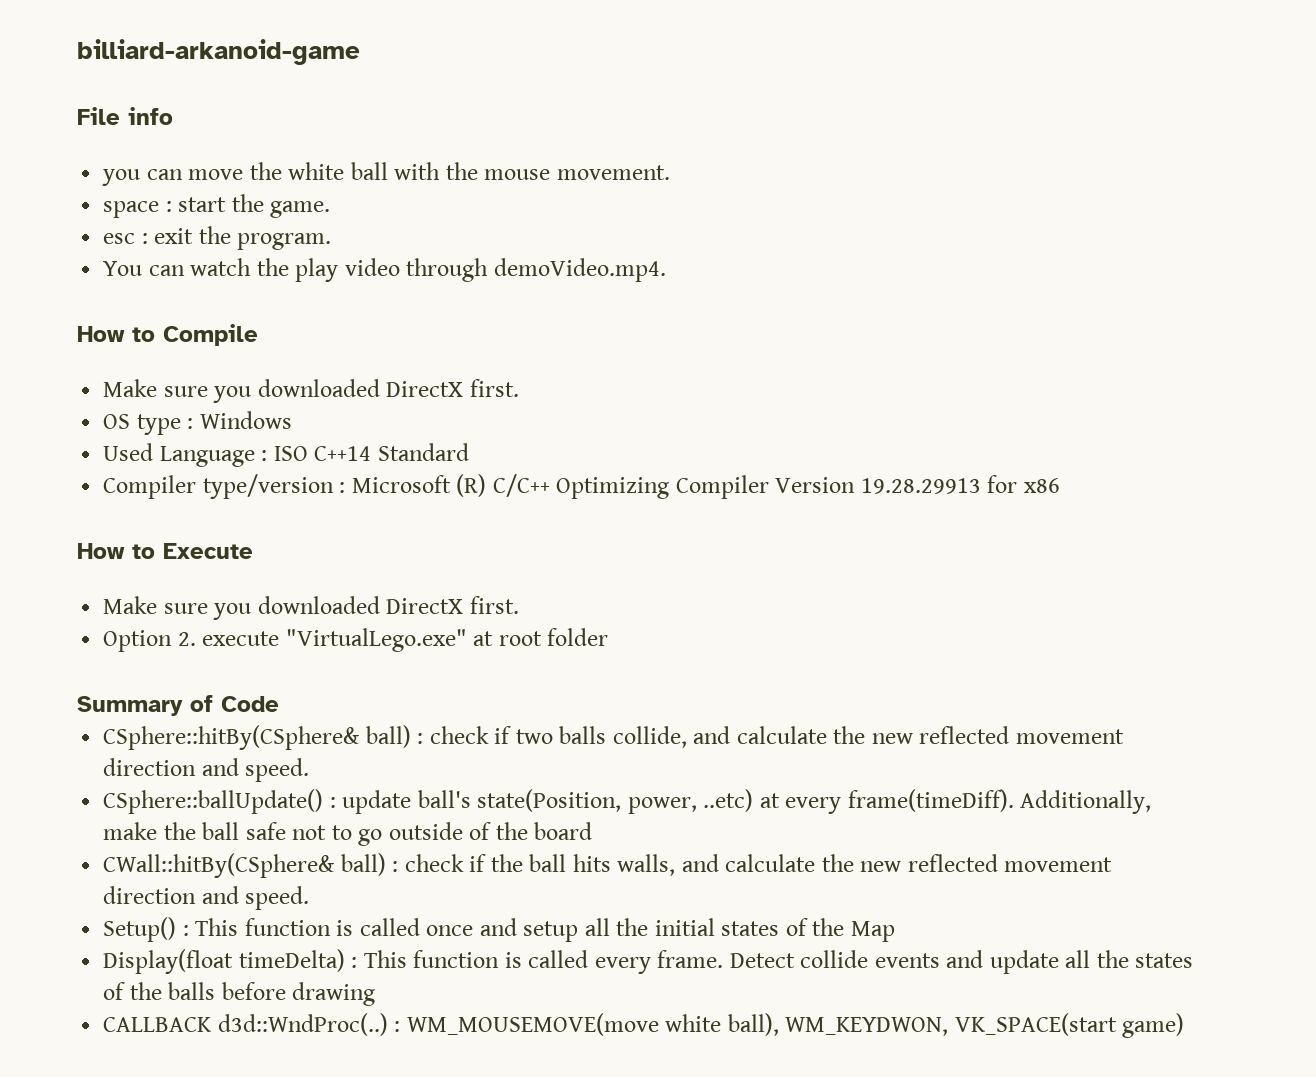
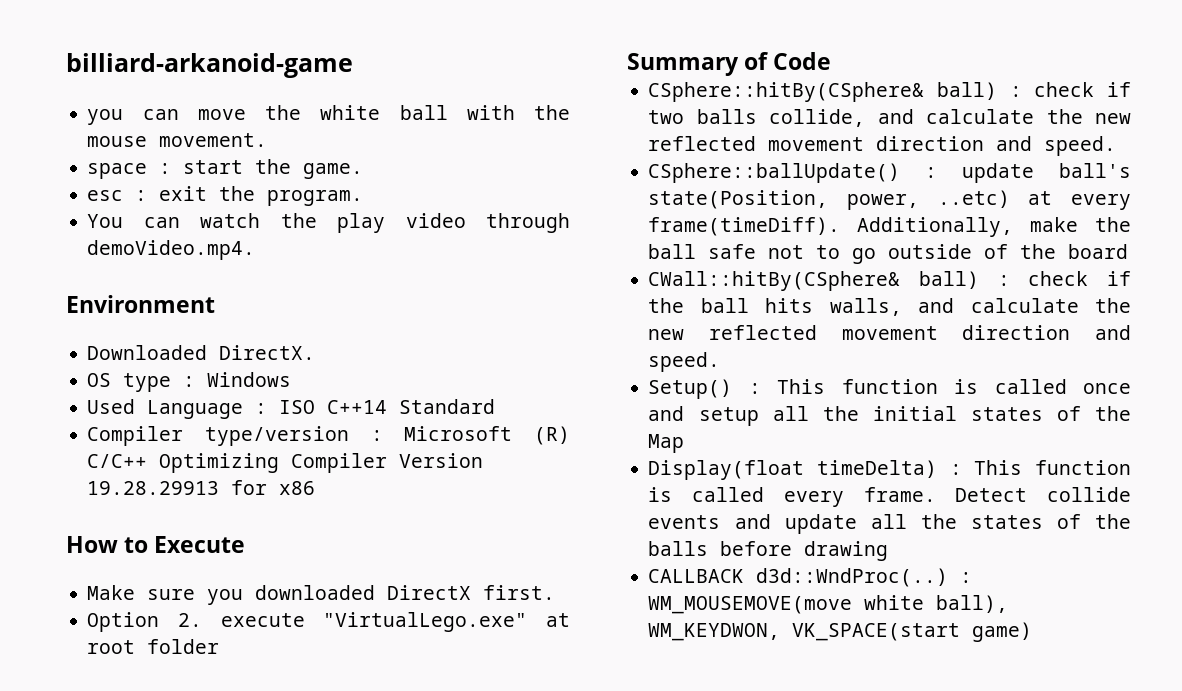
- File info
- How to Compile
- Make sure you downloaded DirectX first.
+ Environment
+ Downloaded DirectX.

